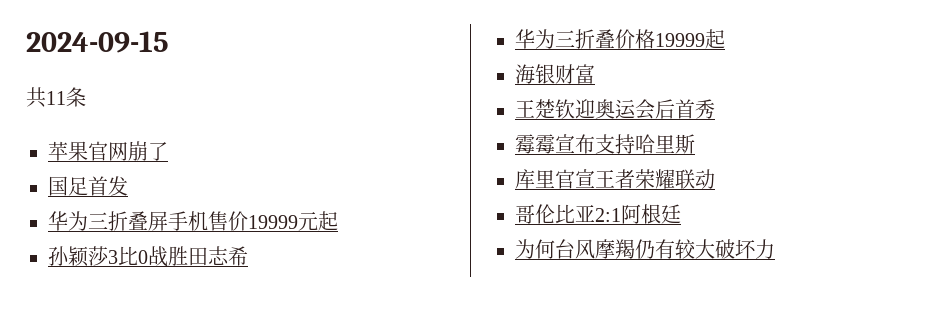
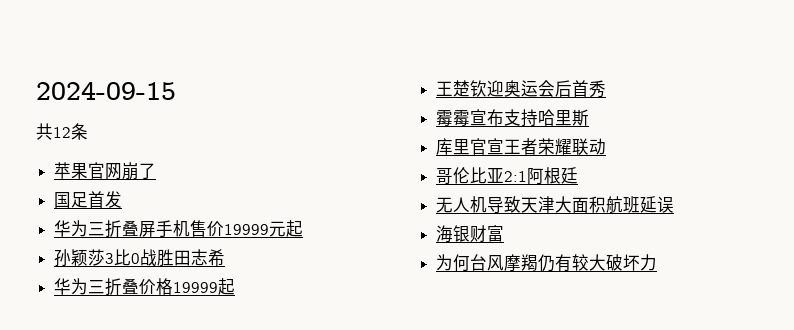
- 共11条
+ 共12条
- 海银财富
+ 无人机导致天津大面积航班延误
+ 海银财富

